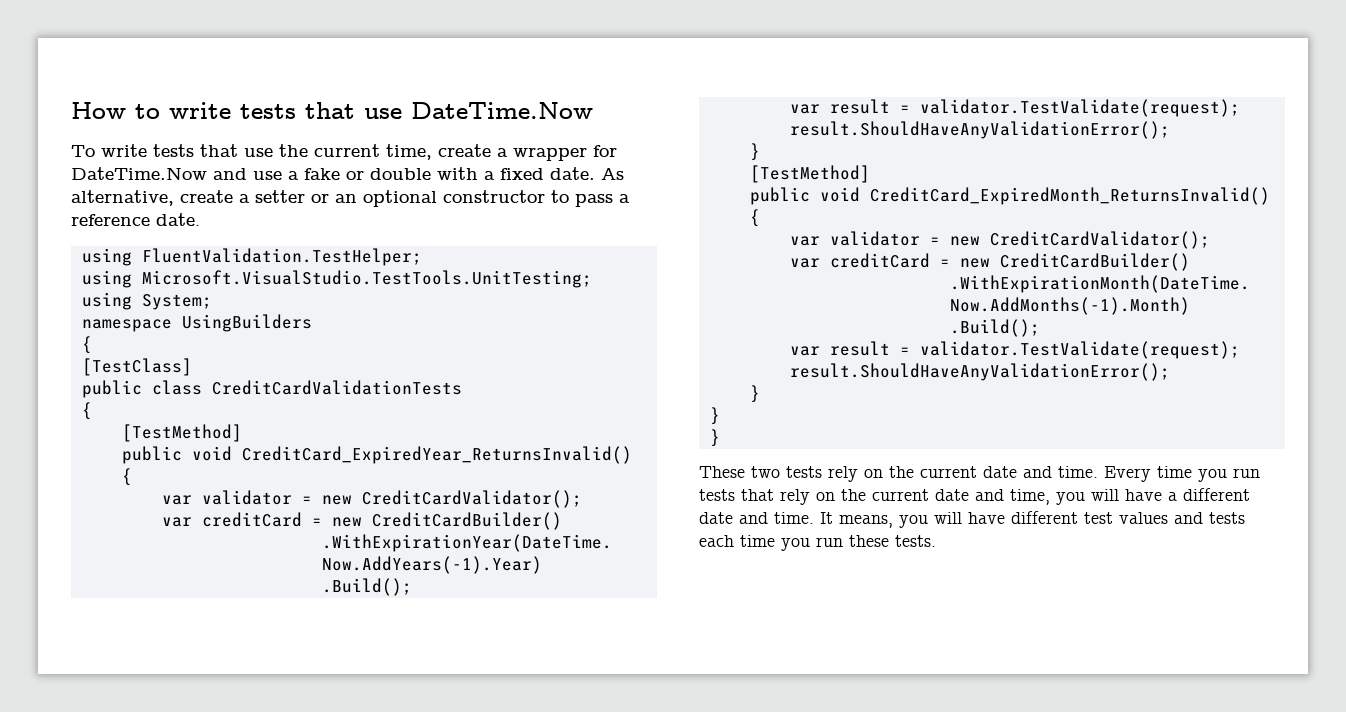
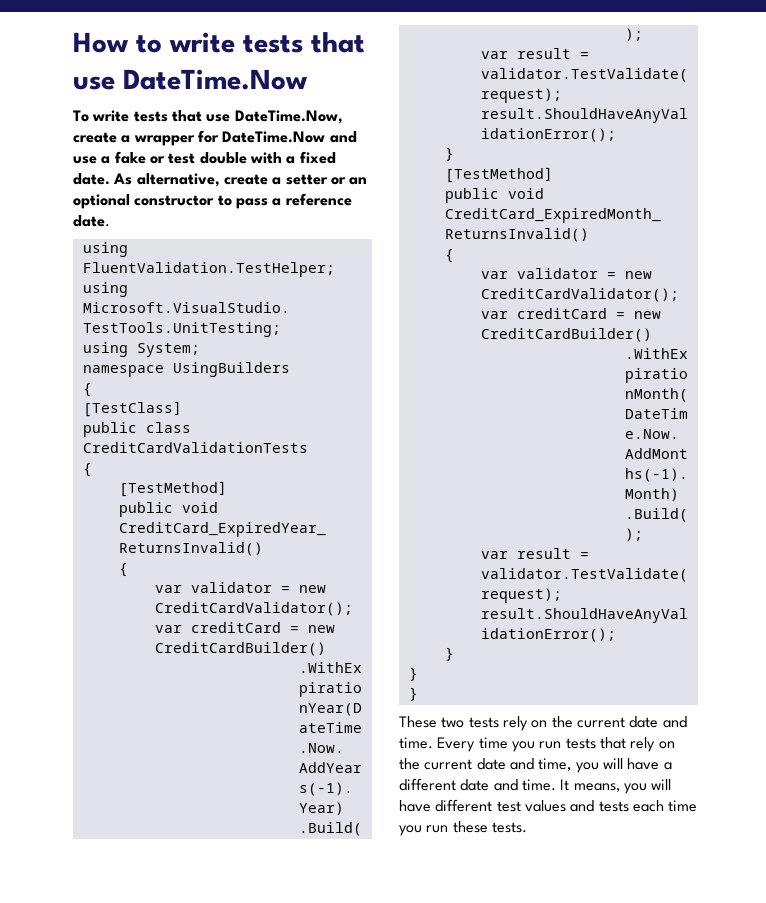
- To write tests that use the current time, create a wrapper for DateTime.Now and use a fake or double with a fixed date.
+ To write tests that use DateTime.Now, create a wrapper for DateTime.Now and use a fake or test double with a fixed date.

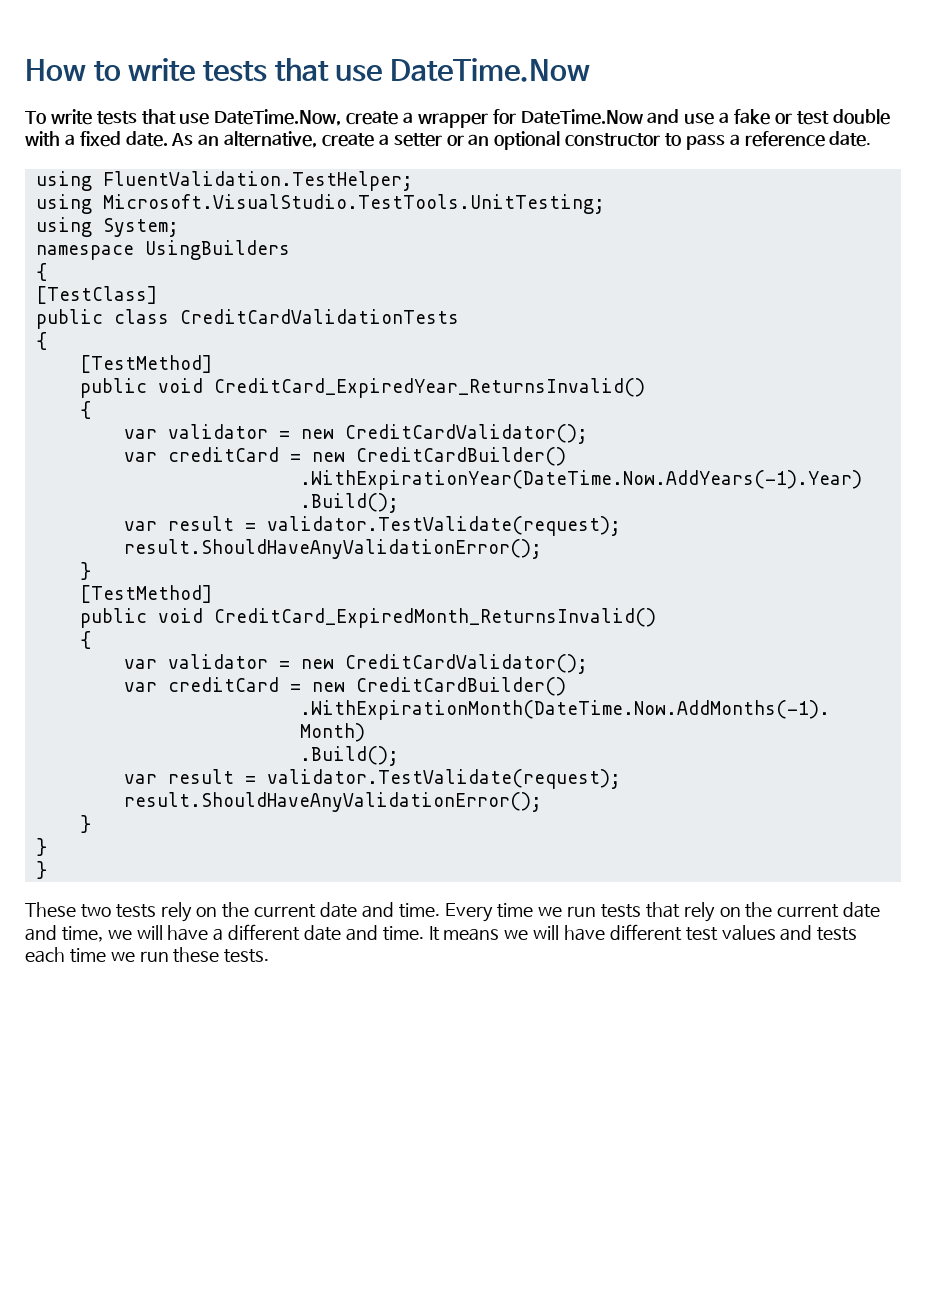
- As alternative, create a setter or an optional constructor to pass a reference date.
+ As an alternative, create a setter or an optional constructor to pass a reference date.
- Every time you run tests that rely on the current date and time, you will have a different date and time.
+ Every time we run tests that rely on the current date and time, we will have a different date and time.
- It means, you will have different test values and tests each time you run these tests.
+ It means we will have different test values and tests each time we run these tests.

